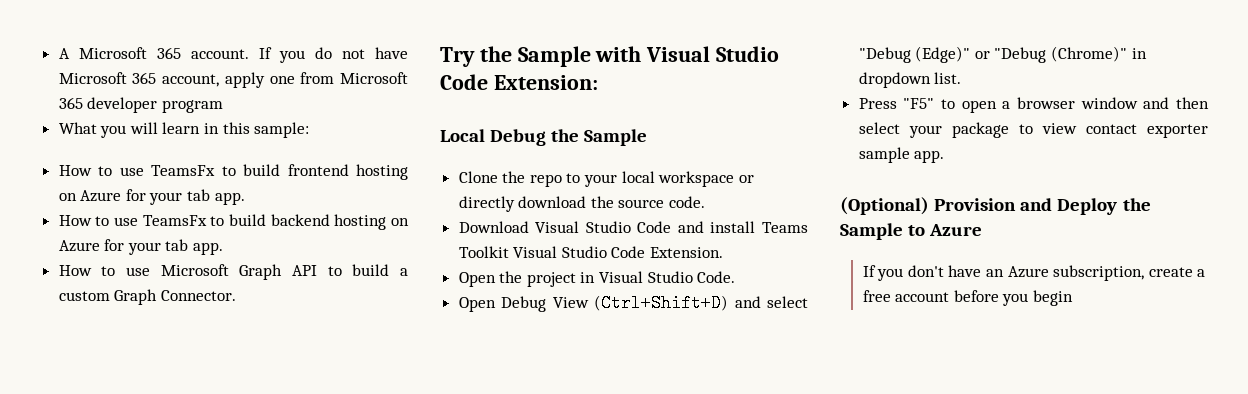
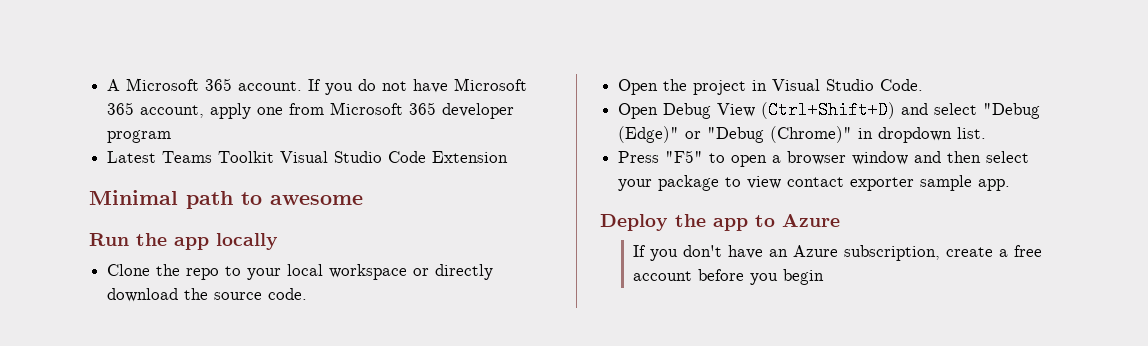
- What you will learn in this sample:
- How to use TeamsFx to build frontend hosting on Azure for your tab app.
- How to use TeamsFx to build backend hosting on Azure for your tab app.
- How to use Microsoft Graph API to build a custom Graph Connector.
- Try the Sample with Visual Studio Code Extension:
- Local Debug the Sample
+ Latest Teams Toolkit Visual Studio Code Extension
+ Minimal path to awesome
+ Run the app locally
- Download Visual Studio Code and install Teams Toolkit Visual Studio Code Extension.
- (Optional) Provision and Deploy the Sample to Azure
+ Deploy the app to Azure

